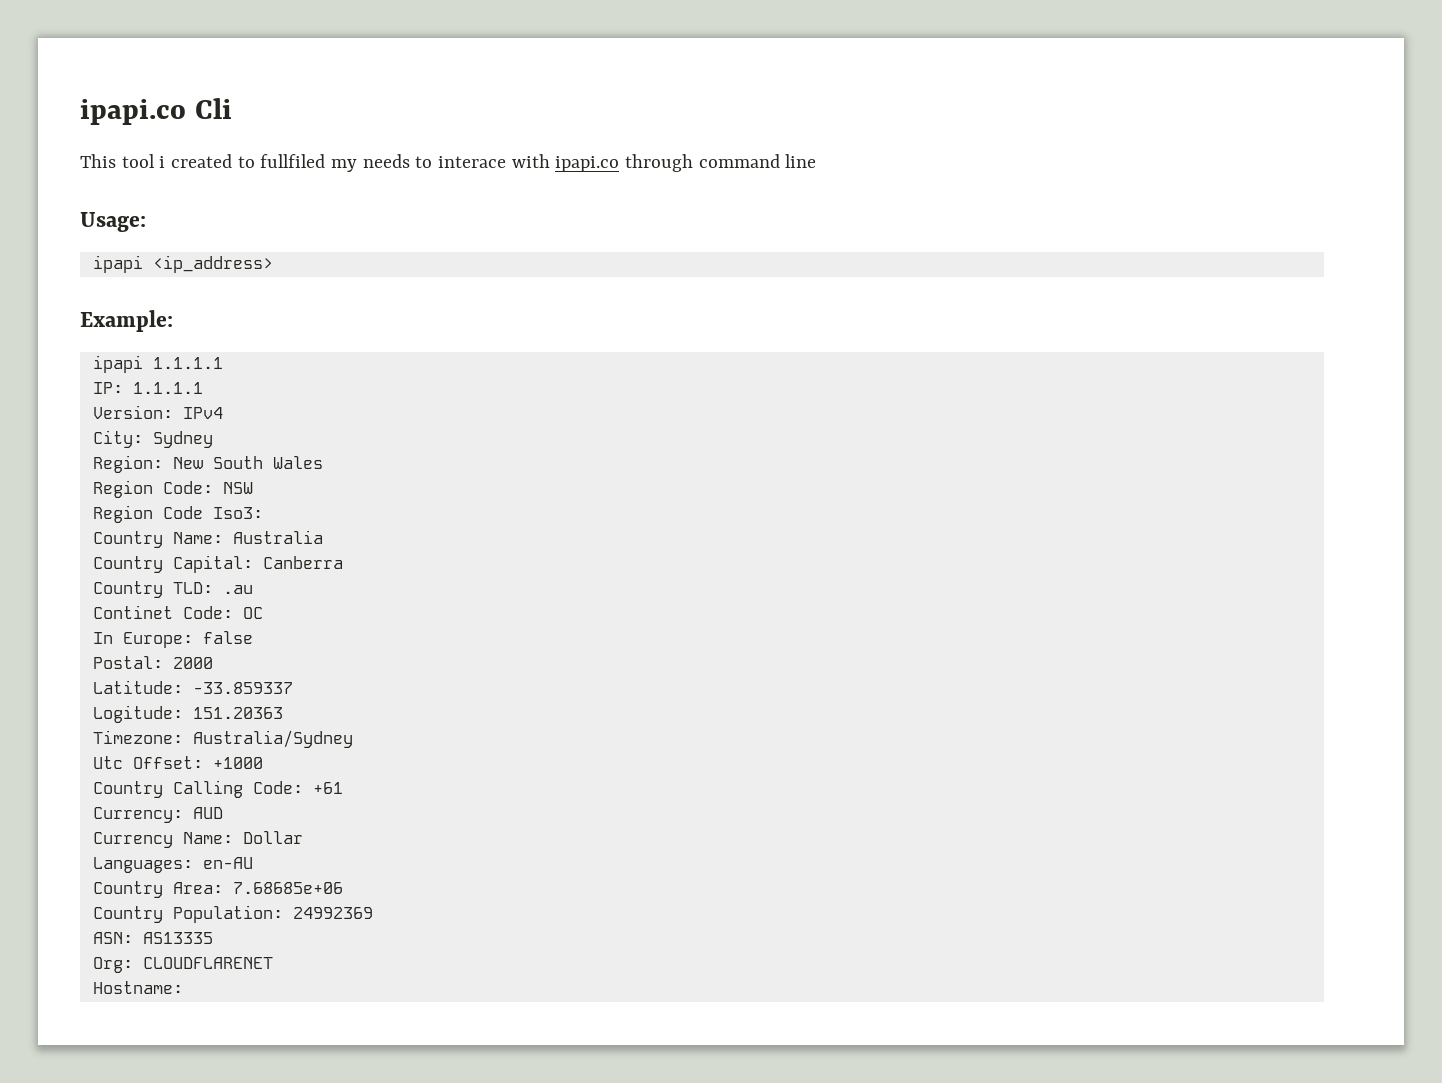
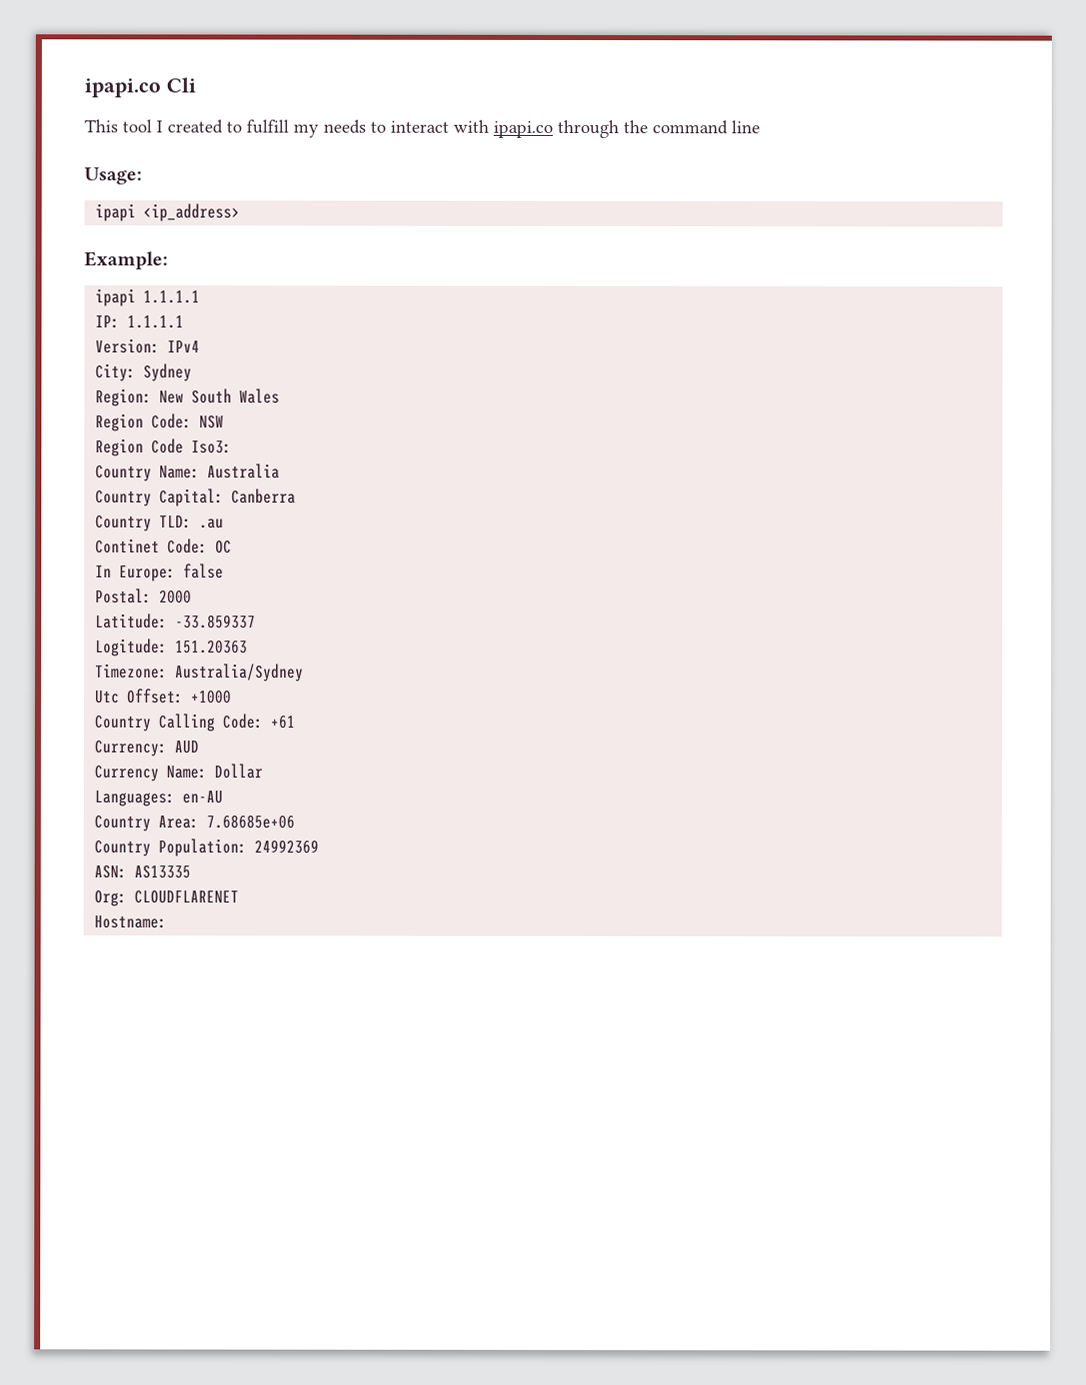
- This tool i created to fullfiled my needs to interace with ipapi.co through command line
+ This tool I created to fulfill my needs to interact with ipapi.co through the command line

